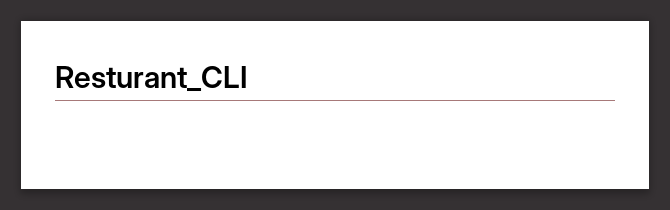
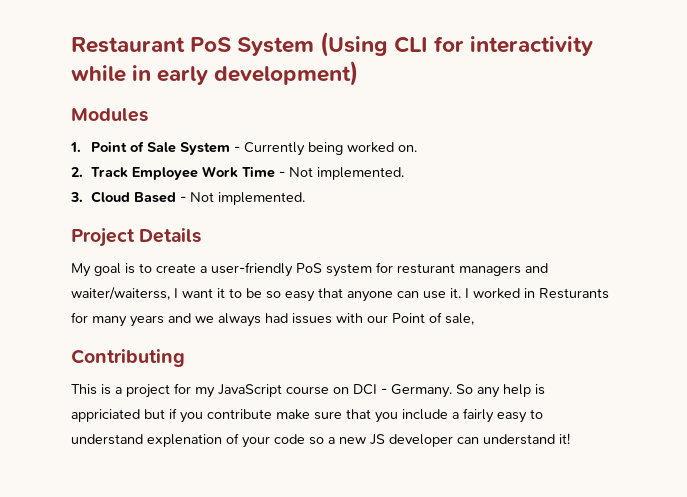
- Resturant_CLI
+ Restaurant PoS System (Using CLI for interactivity while in early development)
+ Modules
+ 1. Point of Sale System - Currently being worked on.
+ 2. Track Employee Work Time - Not implemented.
+ 3. Cloud Based - Not implemented.
+ Project Details
+ My goal is to create a user-friendly PoS system for resturant managers and waiter/waiterss, I want it to be so easy that anyone can use it. I worked in Resturants for many years and we always had issues with our Point of sale,
+ Contributing
+ This is a project for my JavaScript course on DCI - Germany. So any help is appriciated but if you contribute make sure that you include a fairly easy to understand explenation of your code so a new JS developer can understand it!

